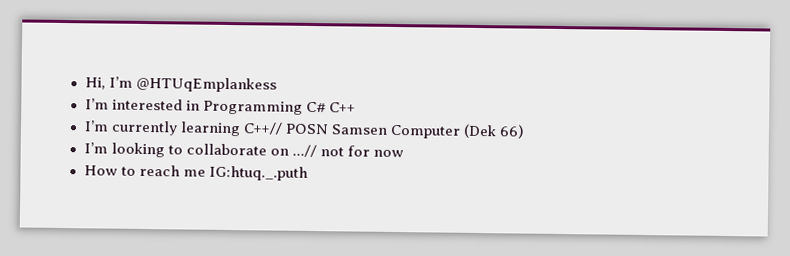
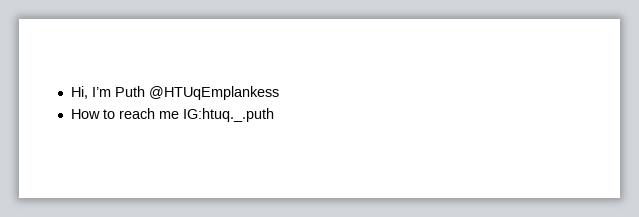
- Hi, I’m @HTUqEmplankess
+ Hi, I’m Puth @HTUqEmplankess
- I’m interested in Programming C# C++
- I’m currently learning C++// POSN Samsen Computer (Dek 66)
- I’m looking to collaborate on ...// not for now

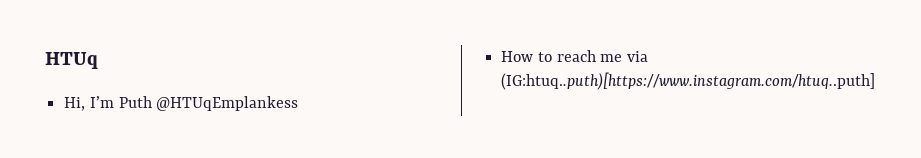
+ HTUq
- How to reach me IG:htuq._.puth
+ How to reach me via (IG:htuq..puth)[https://www.instagram.com/htuq..puth]

